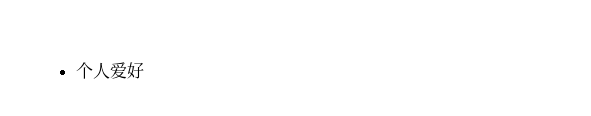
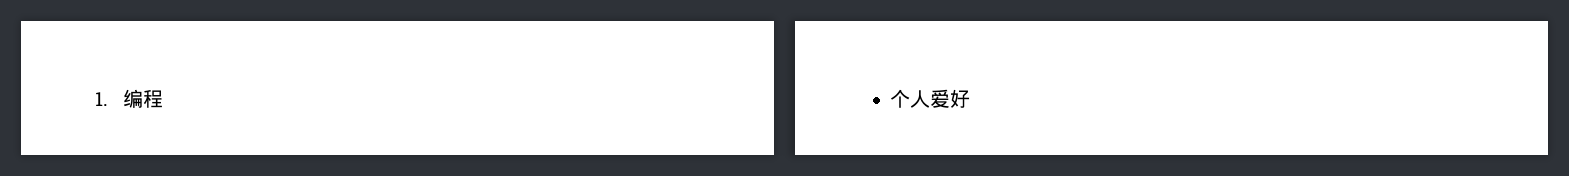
+ 1.编程

